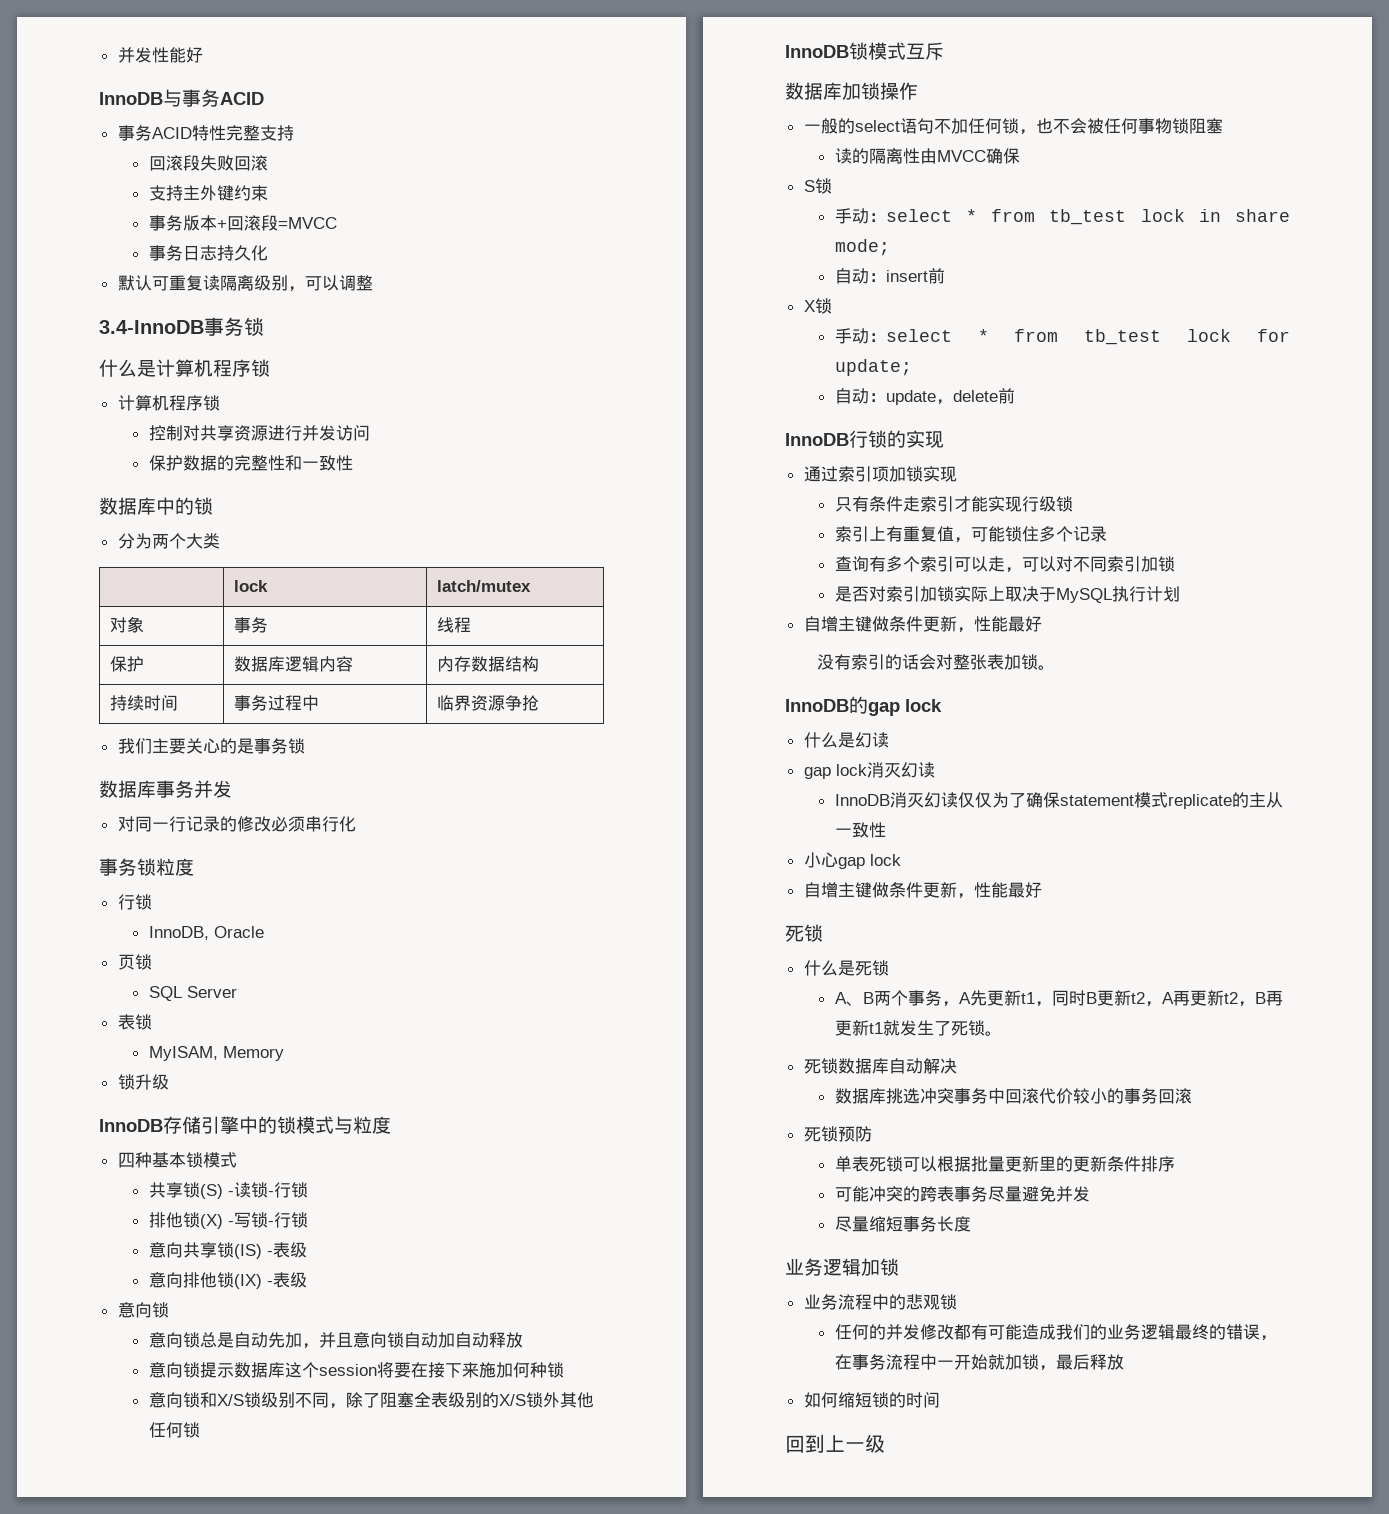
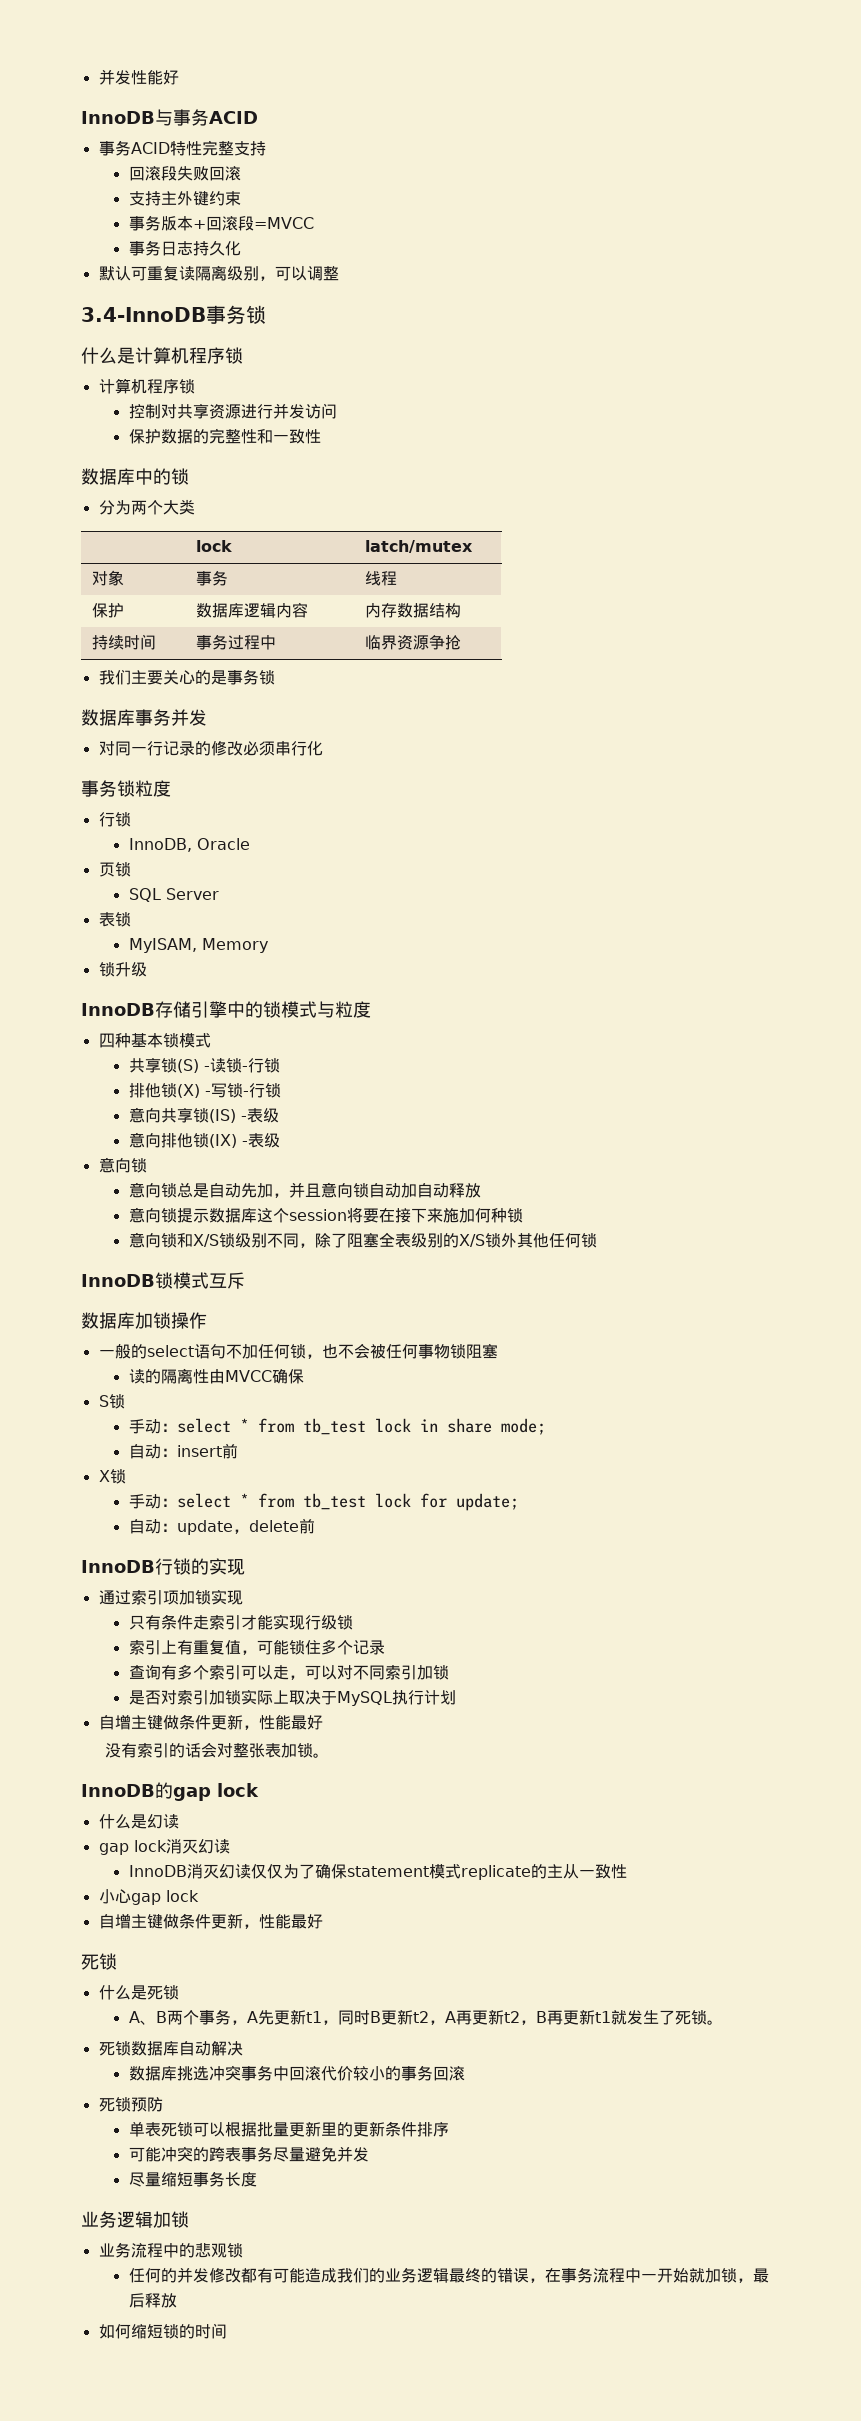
- 回到上一级

